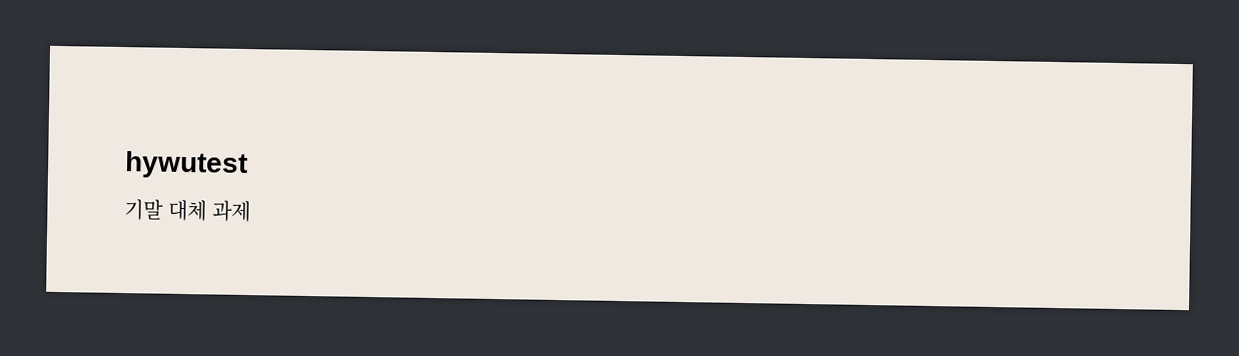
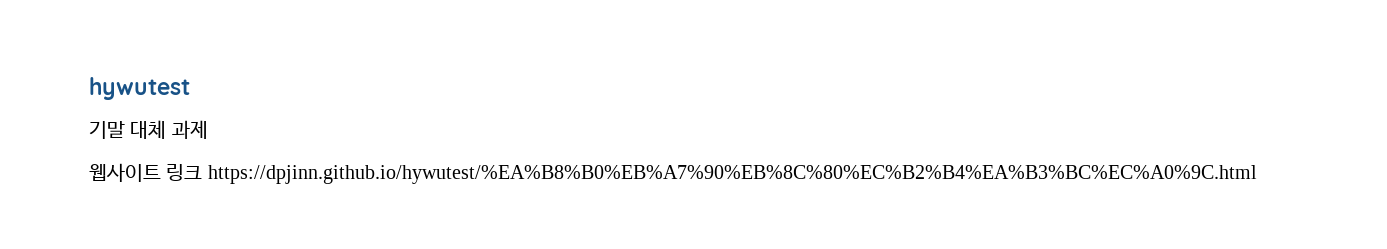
+ 웹사이트 링크 https://dpjinn.github.io/hywutest/%EA%B8%B0%EB%A7%90%EB%8C%80%EC%B2%B4%EA%B3%BC%EC%A0%9C.html

